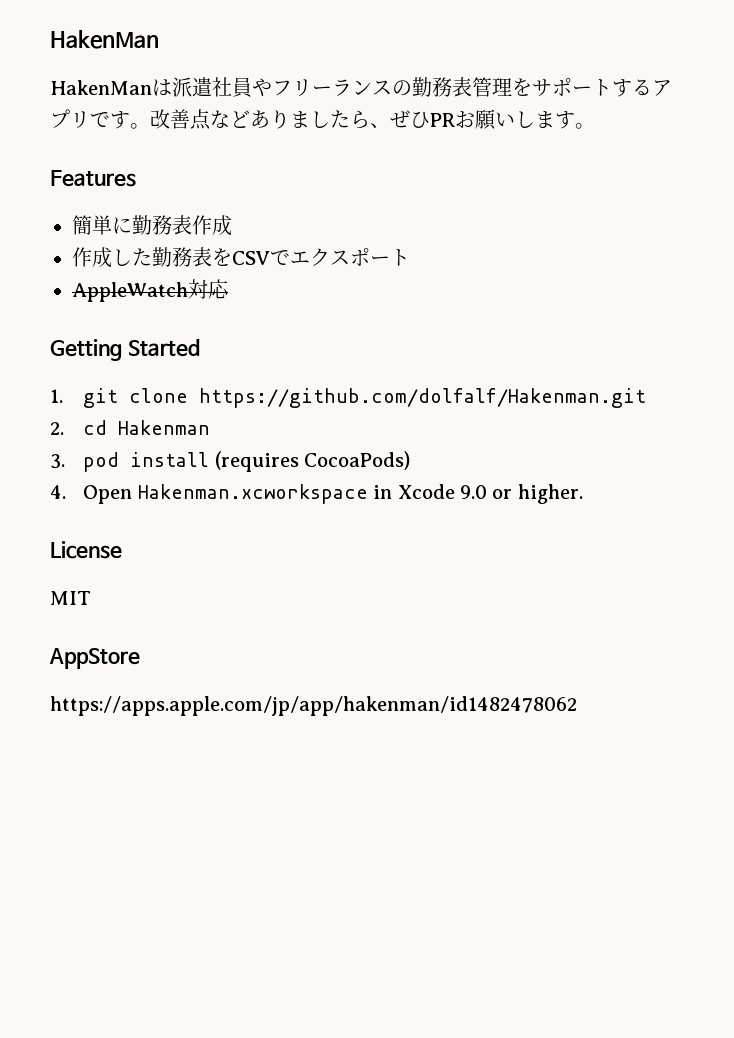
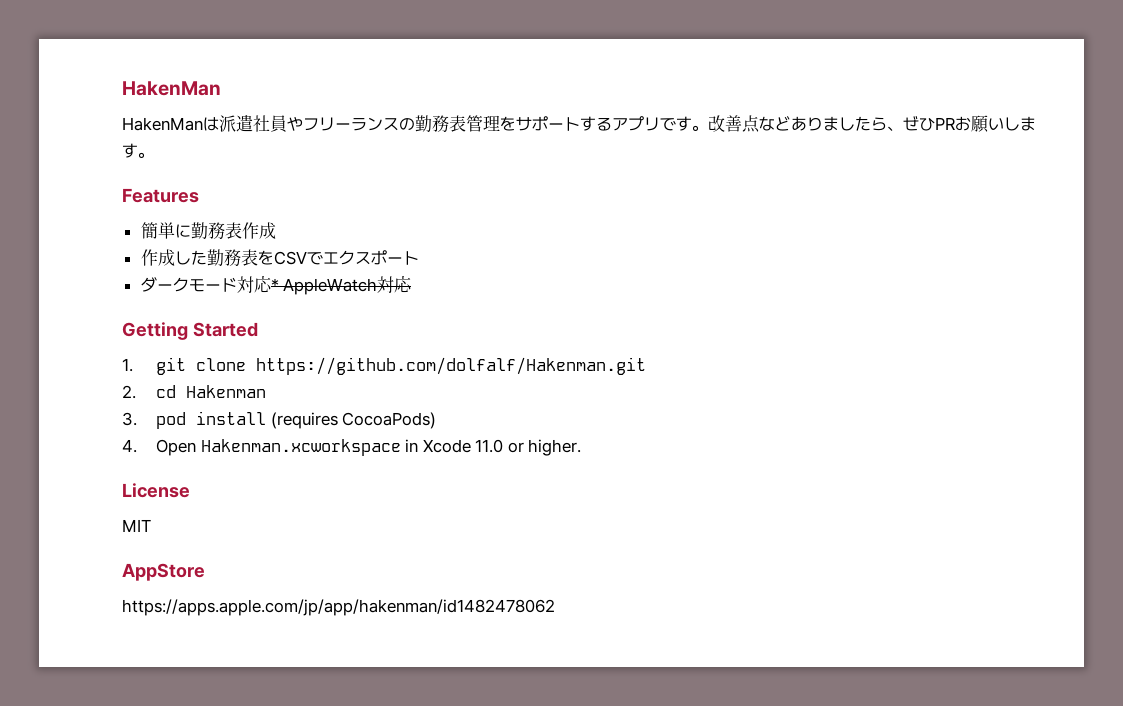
- AppleWatch対応
+ ダークモード対応* AppleWatch対応
- 4. Open Hakenman.xcworkspace in Xcode 9.0 or higher.
+ 4. Open Hakenman.xcworkspace in Xcode 11.0 or higher.

